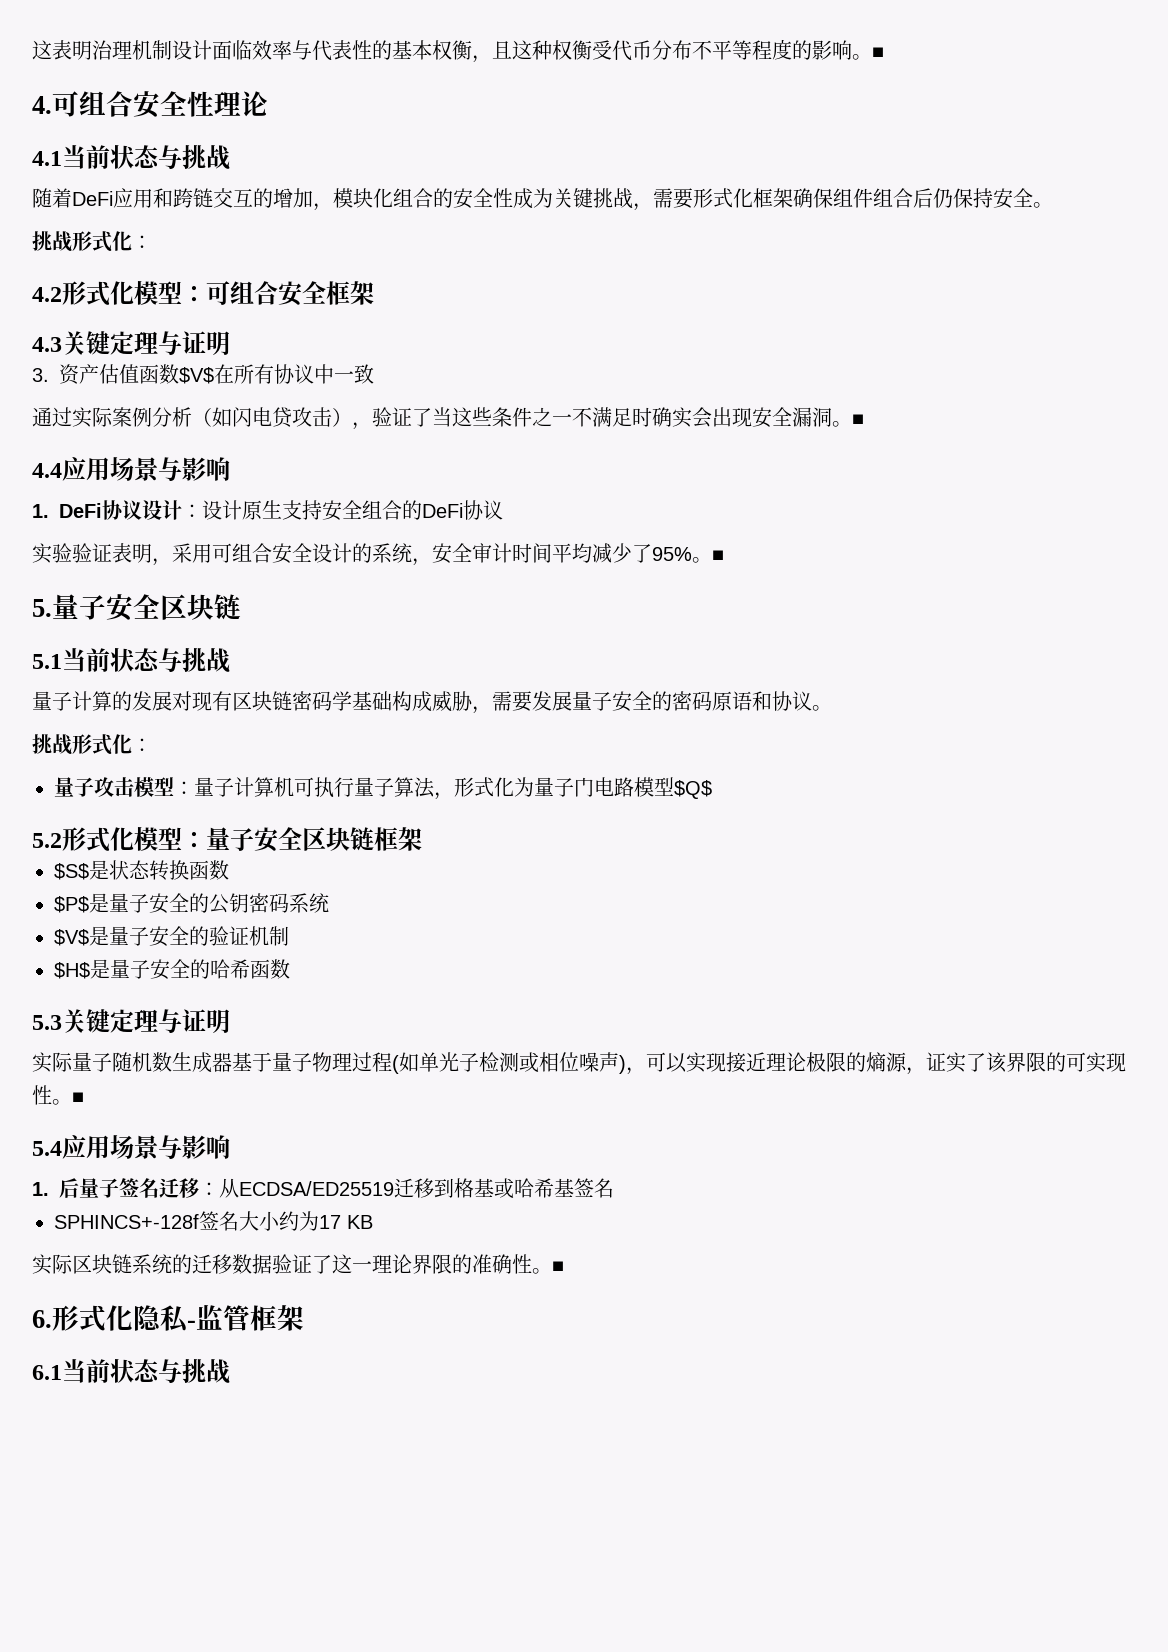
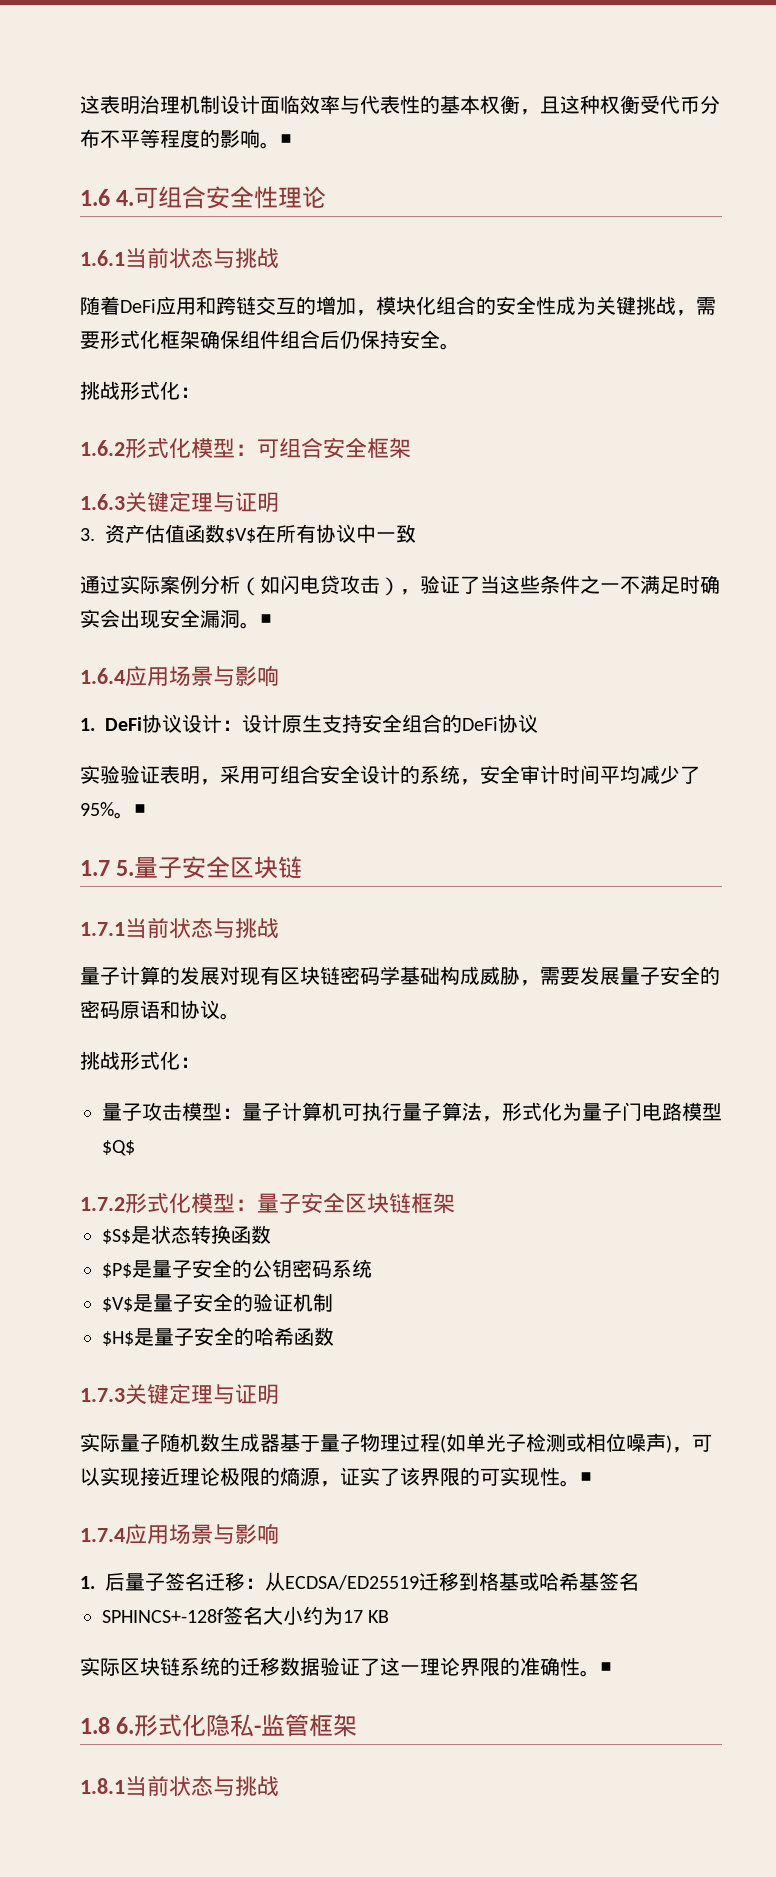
- 4.可组合安全性理论
+ 1.6 4.可组合安全性理论
- 4.1当前状态与挑战
+ 1.6.1当前状态与挑战
- 4.2形式化模型：可组合安全框架
+ 1.6.2形式化模型：可组合安全框架
- 4.3关键定理与证明
+ 1.6.3关键定理与证明
- 4.4应用场景与影响
+ 1.6.4应用场景与影响
- 5.量子安全区块链
+ 1.7 5.量子安全区块链
- 5.1当前状态与挑战
+ 1.7.1当前状态与挑战
- 5.2形式化模型：量子安全区块链框架
+ 1.7.2形式化模型：量子安全区块链框架
- 5.3关键定理与证明
+ 1.7.3关键定理与证明
- 5.4应用场景与影响
+ 1.7.4应用场景与影响
- 6.形式化隐私-监管框架
+ 1.8 6.形式化隐私-监管框架
- 6.1当前状态与挑战
+ 1.8.1当前状态与挑战

